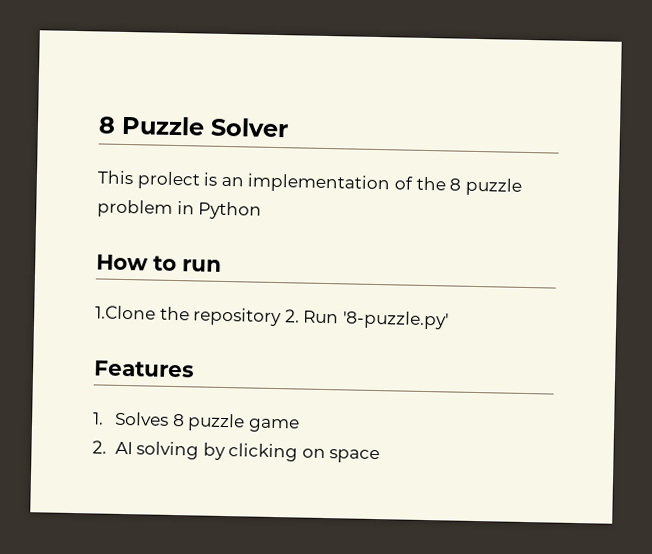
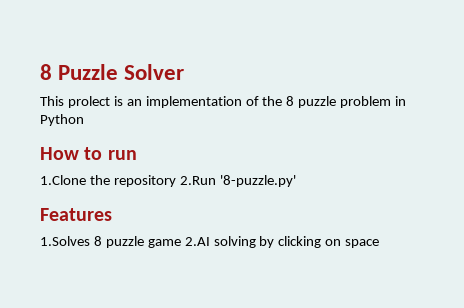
- 1.Clone the repository 2. Run '8-puzzle.py'
+ 1.Clone the repository 2.Run '8-puzzle.py'
- 1. Solves 8 puzzle game
- 2. AI solving by clicking on space
+ 1.Solves 8 puzzle game 2.AI solving by clicking on space

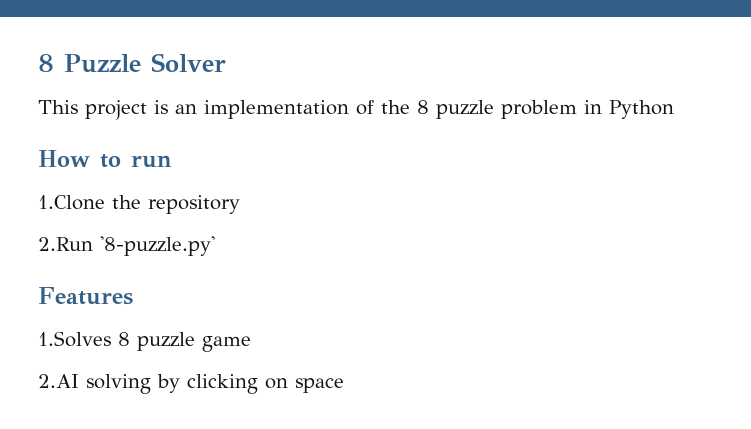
- This prolect is an implementation of the 8 puzzle problem in Python
+ This project is an implementation of the 8 puzzle problem in Python
- 1.Clone the repository 2.Run '8-puzzle.py'
+ 1.Clone the repository
+ 2.Run '8-puzzle.py'
- 1.Solves 8 puzzle game 2.AI solving by clicking on space
+ 1.Solves 8 puzzle game
+ 2.AI solving by clicking on space

